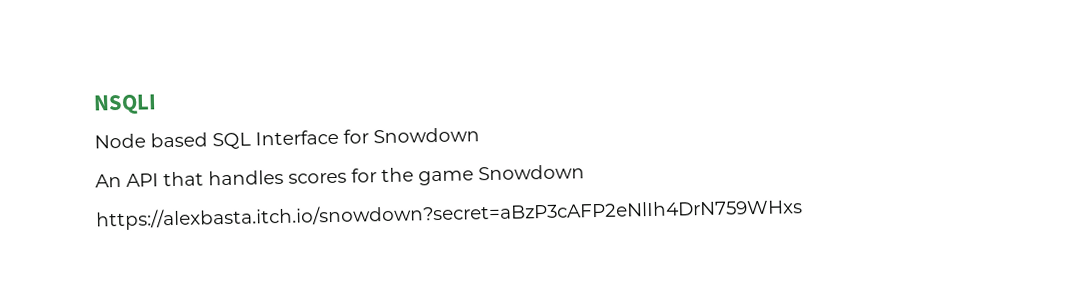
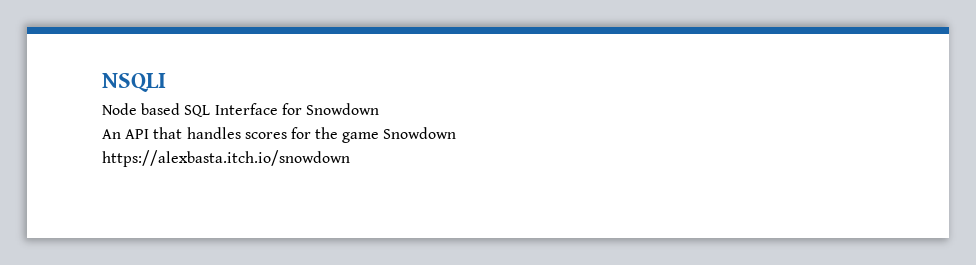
- https://alexbasta.itch.io/snowdown?secret=aBzP3cAFP2eNlIh4DrN759WHxs
+ https://alexbasta.itch.io/snowdown

